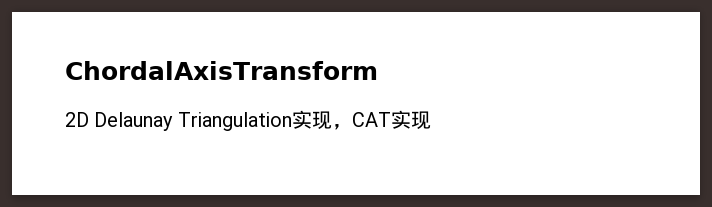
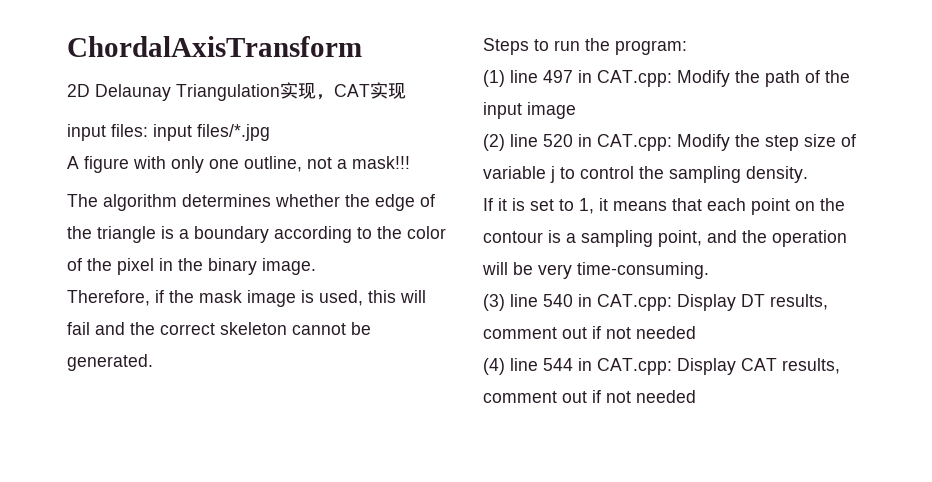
+ input files: input files/*.jpg
+ A figure with only one outline, not a mask!!!
+ The algorithm determines whether the edge of the triangle is a boundary according to the color of the pixel in the binary image.
+ Therefore, if the mask image is used, this will fail and the correct skeleton cannot be generated.
+ Steps to run the program:
+ (1) line 497 in CAT.cpp: Modify the path of the input image
+ (2) line 520 in CAT.cpp: Modify the step size of variable j to control the sampling density.
+ If it is set to 1, it means that each point on the contour is a sampling point, and the operation will be very time-consuming.
+ (3) line 540 in CAT.cpp: Display DT results, comment out if not needed
+ (4) line 544 in CAT.cpp: Display CAT results, comment out if not needed

